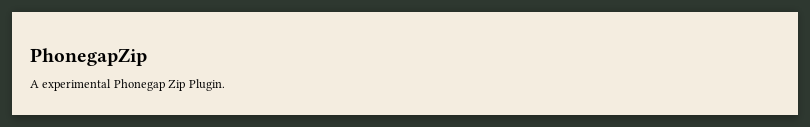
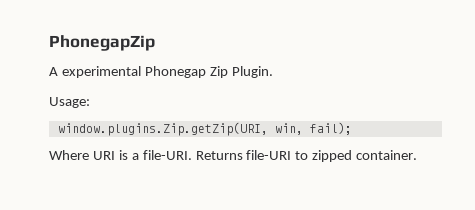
+ Usage:
+ window.plugins.Zip.getZip(URI, win, fail);
+ Where URI is a file-URI. Returns file-URI to zipped container.

